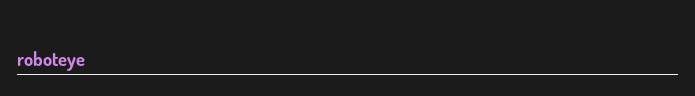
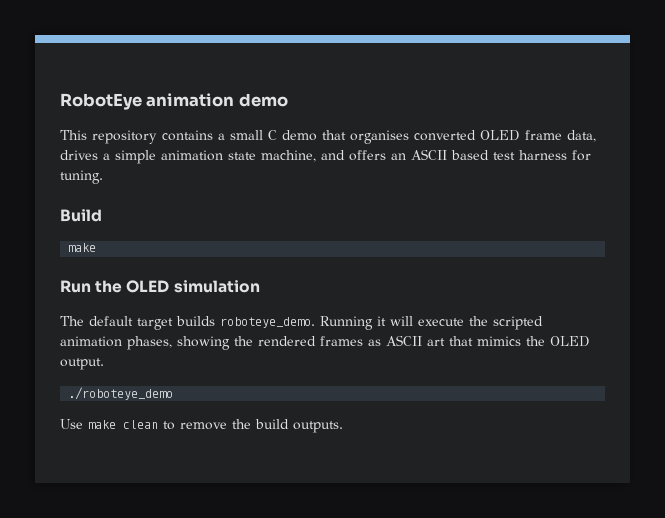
- roboteye
+ RobotEye animation demo
+ This repository contains a small C demo that organises converted OLED frame data, drives a simple animation state machine, and offers an ASCII based test harness for tuning.
+ Build
+ make
+ Run the OLED simulation
+ The default target builds roboteye_demo. Running it will execute the scripted animation phases, showing the rendered frames as ASCII art that mimics the OLED output.
+ ./roboteye_demo
+ Use make clean to remove the build outputs.

